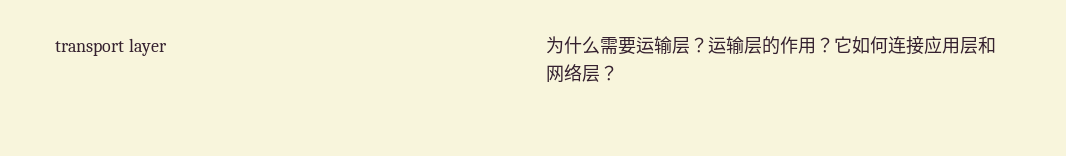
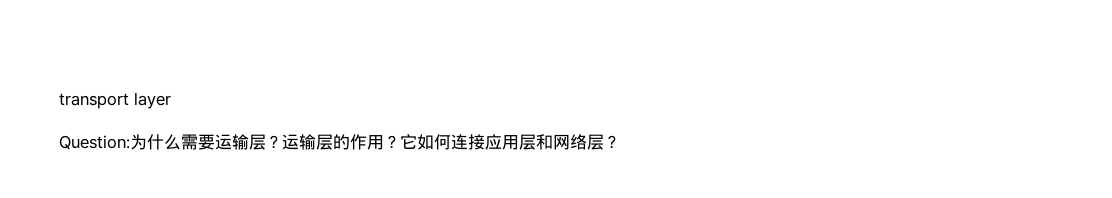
- 为什么需要运输层？
+ Question:为什么需要运输层？

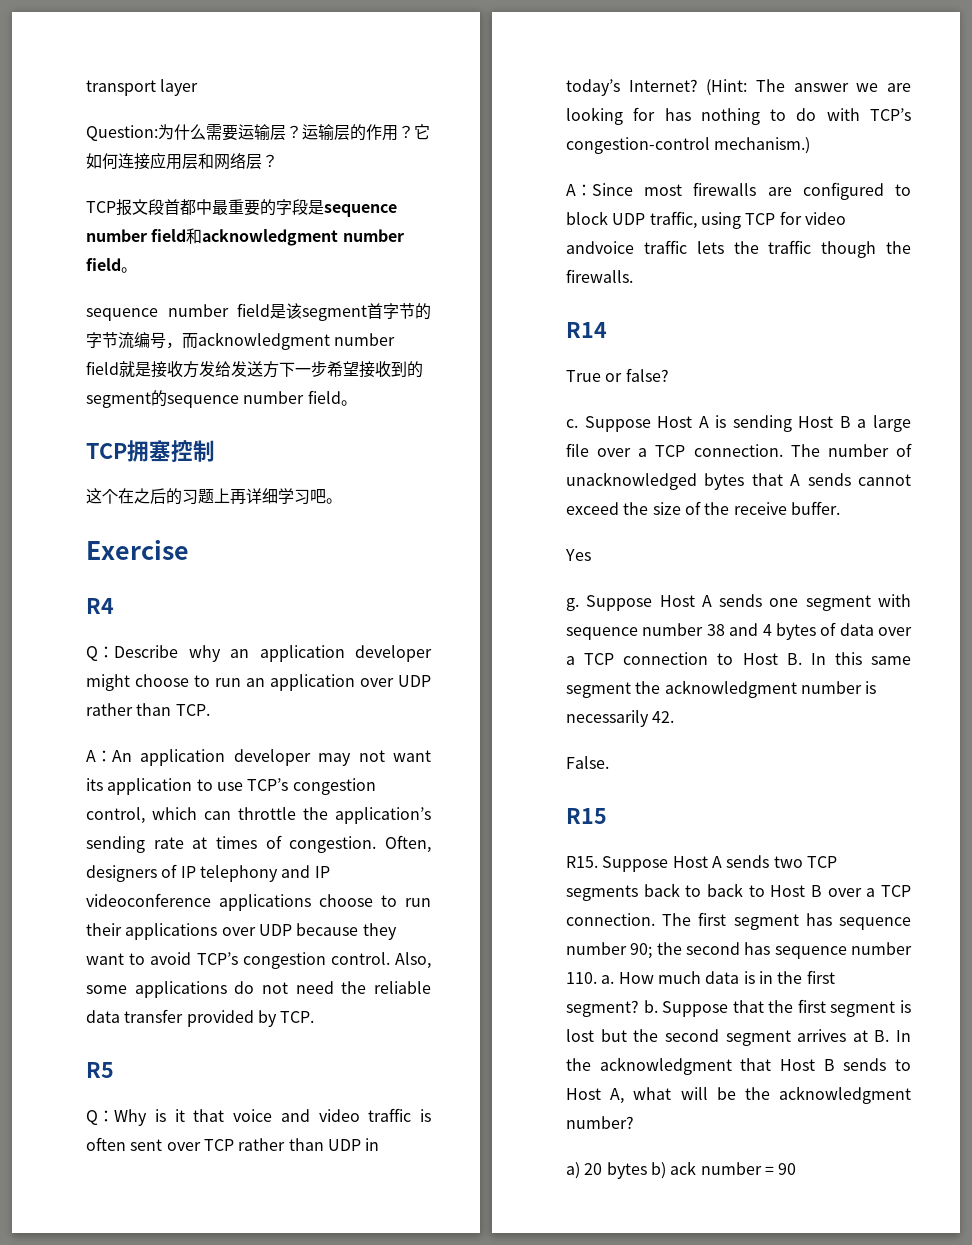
+ TCP报文段首都中最重要的字段是sequence number field和acknowledgment number field。
+ sequence number field是该segment首字节的字节流编号，而acknowledgment number field就是接收方发给发送方下一步希望接收到的segment的sequence number field。
+ TCP拥塞控制
+ 这个在之后的习题上再详细学习吧。
+ Exercise
+ R4
+ Q：Describe why an application developer might choose to run an application over UDP rather than TCP.
+ A：An application developer may not want its application to use TCP’s congestion control, which can throttle the application’s sending rate at times of congestion. Often, designers of IP telephony and IP videoconference applications choose to run their applications over UDP because they want to avoid TCP’s congestion control. Also, some applications do not need the reliable data transfer provided by TCP.
+ R5
+ Q：Why is it that voice and video traffic is often sent over TCP rather than UDP in today’s Internet? (Hint: The answer we are looking for has nothing to do with TCP’s congestion-control mechanism.)
+ A：Since most firewalls are configured to block UDP traffic, using TCP for video andvoice traffic lets the traffic though the firewalls.
+ R14
+ True or false?
+ c. Suppose Host A is sending Host B a large file over a TCP connection. The number of unacknowledged bytes that A sends cannot exceed the size of the receive buffer.
+ Yes
+ g. Suppose Host A sends one segment with sequence number 38 and 4 bytes of data over a TCP connection to Host B. In this same segment the acknowledgment number is necessarily 42.
+ False.
+ R15
+ R15. Suppose Host A sends two TCP segments back to back to Host B over a TCP connection. The first segment has sequence number 90; the second has sequence number 110. a. How much data is in the first segment? b. Suppose that the first segment is lost but the second segment arrives at B. In the acknowledgment that Host B sends to Host A, what will be the acknowledgment number?
+ a) 20 bytes b) ack number = 90

